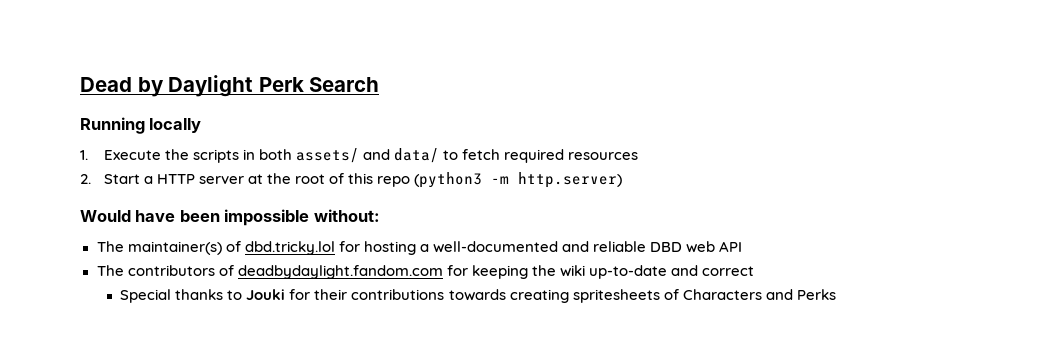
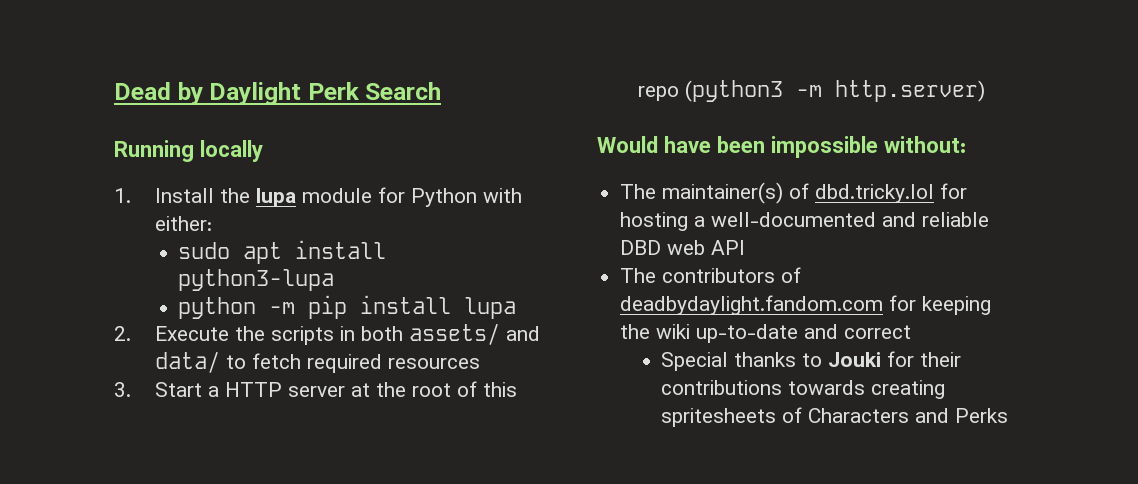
- 1. Execute the scripts in both assets/ and data/ to fetch required resources
+ 1. Install the lupa module for Python with either:
+ sudo apt install python3-lupa
+ python -m pip install lupa
+ 2. Execute the scripts in both assets/ and data/ to fetch required resources
- 2. Start a HTTP server at the root of this repo (python3 -m http.server)
+ 3. Start a HTTP server at the root of this repo (python3 -m http.server)

